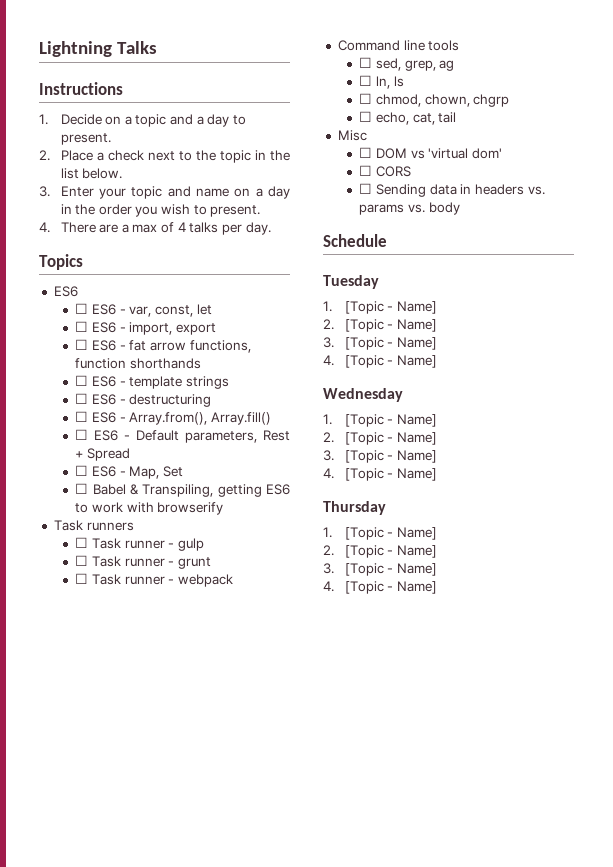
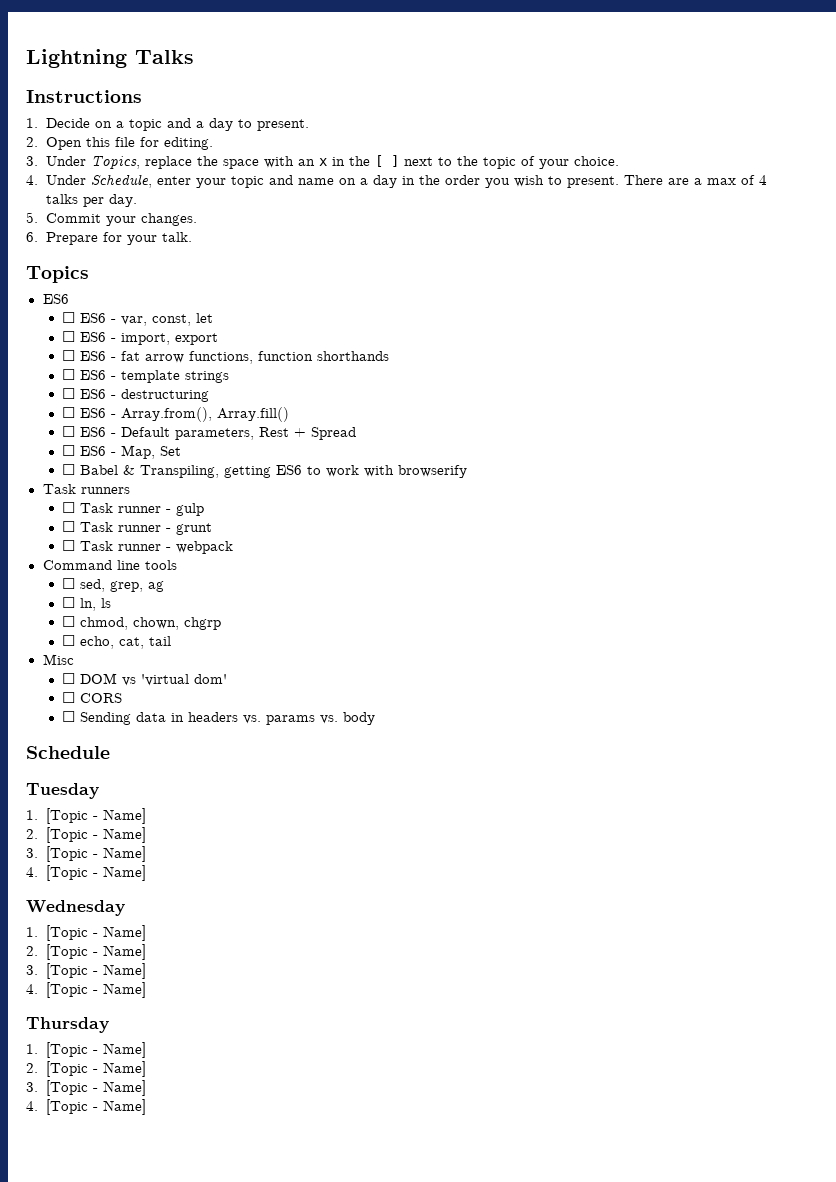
- 2. Place a check next to the topic in the list below.
- 3. Enter your topic and name on a day in the order you wish to present.
- 4. There are a max of 4 talks per day.
+ 2. Open this file for editing.
+ 3. Under Topics, replace the space with an x in the [ ] next to the topic of your choice.
+ 4. Under Schedule, enter your topic and name on a day in the order you wish to present. There are a max of 4 talks per day.
+ 5. Commit your changes.
+ 6. Prepare for your talk.

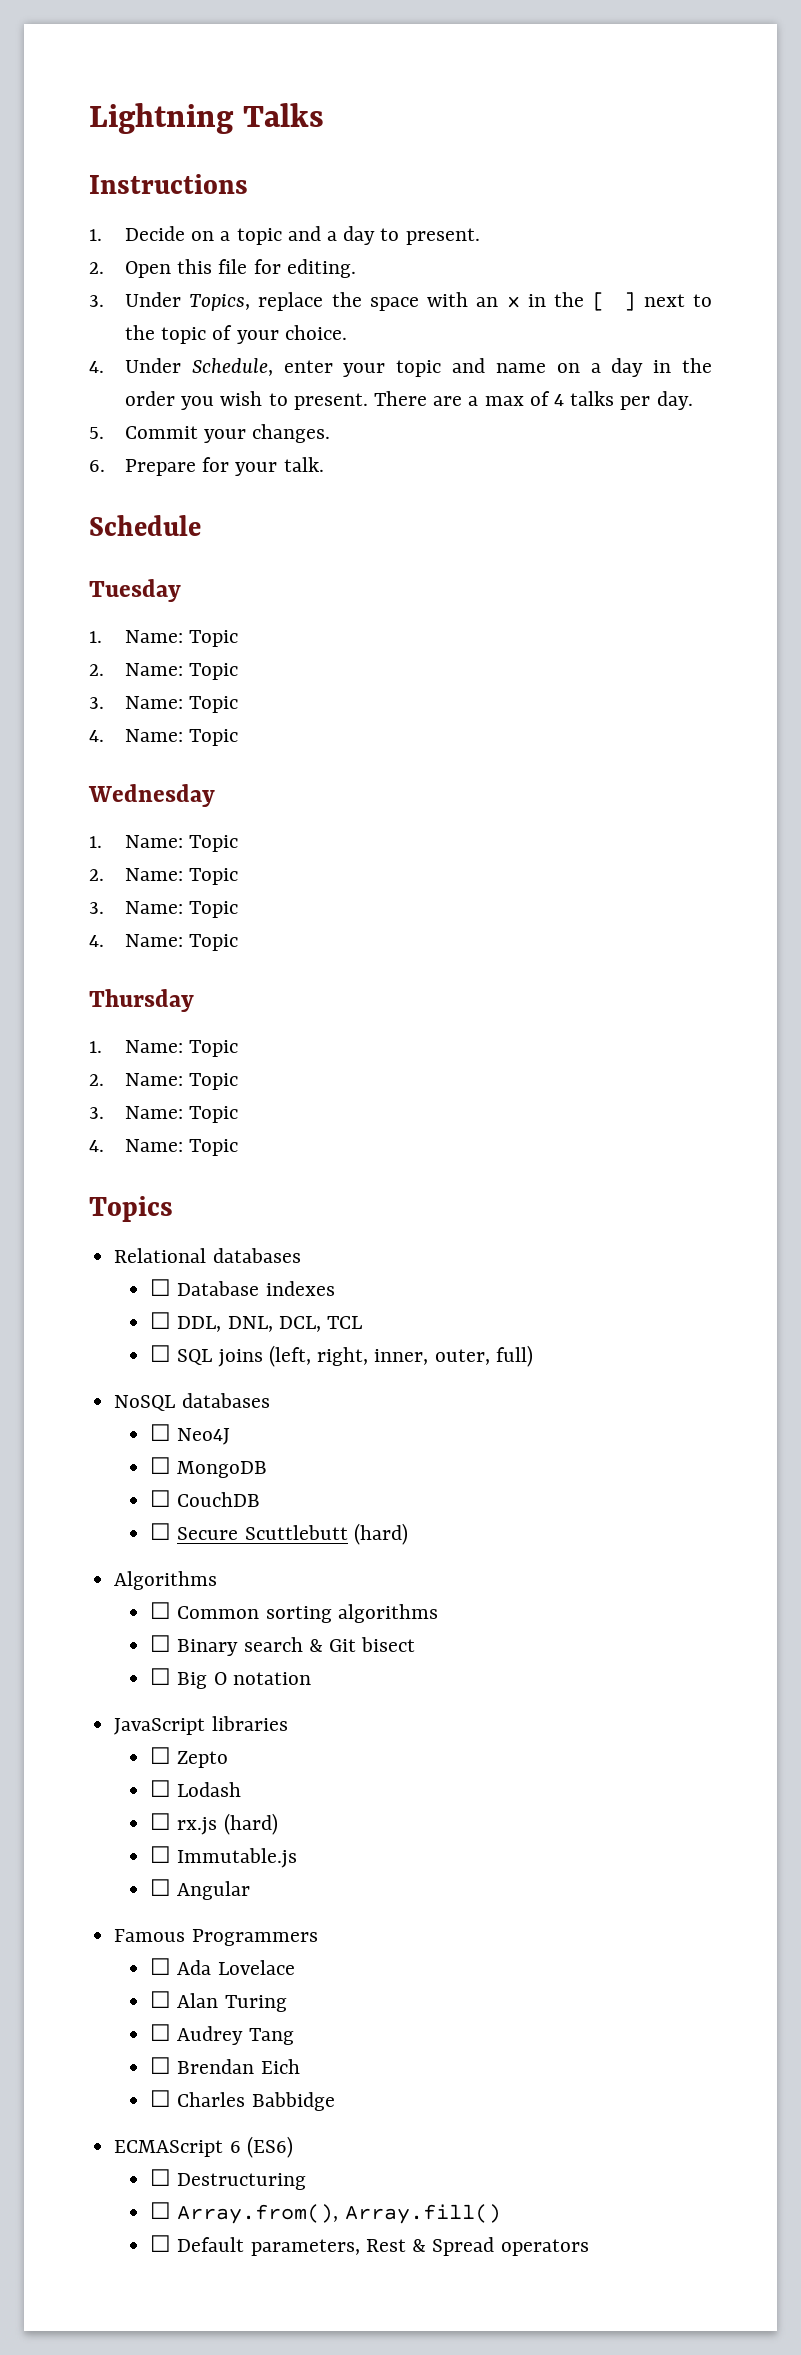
- Topics
- ES6
- ☐ ES6 - var, const, let
- ☐ ES6 - import, export
- ☐ ES6 - fat arrow functions, function shorthands
- ☐ ES6 - template strings
- ☐ ES6 - destructuring
- ☐ ES6 - Array.from(), Array.fill()
- ☐ ES6 - Default parameters, Rest + Spread
- ☐ ES6 - Map, Set
- ☐ Babel & Transpiling, getting ES6 to work with browserify
- Task runners
- ☐ Task runner - gulp
- ☐ Task runner - grunt
- ☐ Task runner - webpack
- Command line tools
- ☐ sed, grep, ag
- ☐ ln, ls
- ☐ chmod, chown, chgrp
- ☐ echo, cat, tail
- Misc
- ☐ DOM vs 'virtual dom'
- ☐ CORS
- ☐ Sending data in headers vs. params vs. body
  Schedule
  Tuesday
- 1. [Topic - Name]
- 2. [Topic - Name]
- 3. [Topic - Name]
- 4. [Topic - Name]
+ 1. Name: Topic
+ 2. Name: Topic
+ 3. Name: Topic
+ 4. Name: Topic
  Wednesday
- 1. [Topic - Name]
- 2. [Topic - Name]
- 3. [Topic - Name]
- 4. [Topic - Name]
+ 1. Name: Topic
+ 2. Name: Topic
+ 3. Name: Topic
+ 4. Name: Topic
  Thursday
- 1. [Topic - Name]
- 2. [Topic - Name]
- 3. [Topic - Name]
- 4. [Topic - Name]
+ 1. Name: Topic
+ 2. Name: Topic
+ 3. Name: Topic
+ 4. Name: Topic
+ Topics
+ Relational databases
+ ☐ Database indexes
+ ☐ DDL, DNL, DCL, TCL
+ ☐ SQL joins (left, right, inner, outer, full)
+ NoSQL databases
+ ☐ Neo4J
+ ☐ MongoDB
+ ☐ CouchDB
+ ☐ Secure Scuttlebutt (hard)
+ Algorithms
+ ☐ Common sorting algorithms
+ ☐ Binary search & Git bisect
+ ☐ Big O notation
+ JavaScript libraries
+ ☐ Zepto
+ ☐ Lodash
+ ☐ rx.js (hard)
+ ☐ Immutable.js
+ ☐ Angular
+ Famous Programmers
+ ☐ Ada Lovelace
+ ☐ Alan Turing
+ ☐ Audrey Tang
+ ☐ Brendan Eich
+ ☐ Charles Babbidge
+ ECMAScript 6 (ES6)
+ ☐ Destructuring
+ ☐ Array.from(), Array.fill()
+ ☐ Default parameters, Rest & Spread operators

